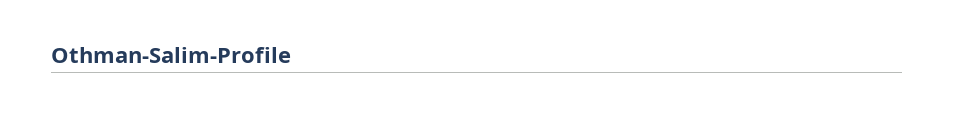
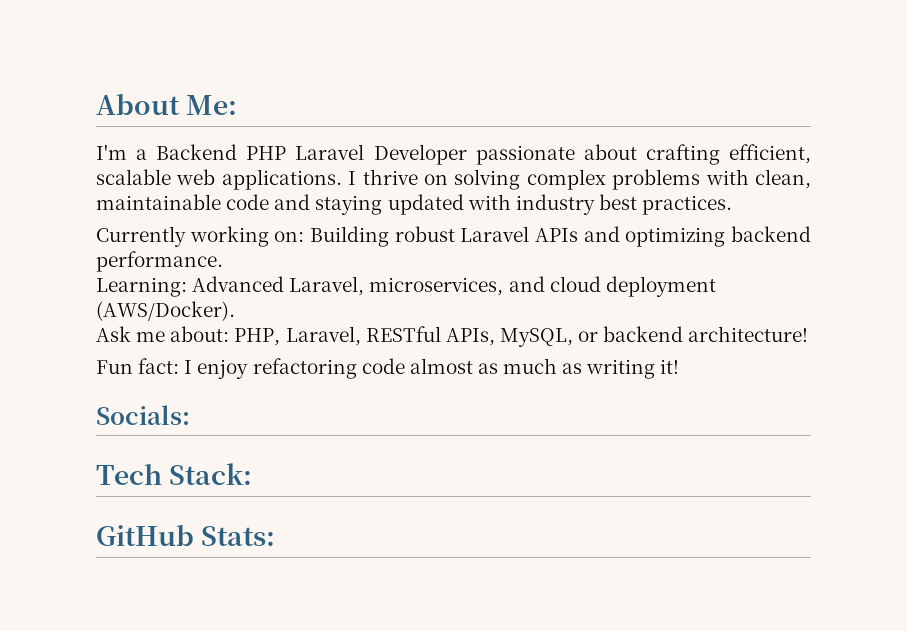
- Othman-Salim-Profile
+ About Me:
+ I'm a Backend PHP Laravel Developer passionate about crafting efficient, scalable web applications. I thrive on solving complex problems with clean, maintainable code and staying updated with industry best practices.
+ Currently working on: Building robust Laravel APIs and optimizing backend performance.
+ Learning: Advanced Laravel, microservices, and cloud deployment (AWS/Docker).
+ Ask me about: PHP, Laravel, RESTful APIs, MySQL, or backend architecture!
+ Fun fact: I enjoy refactoring code almost as much as writing it!
+ Socials:
+ Tech Stack:
+ GitHub Stats:

